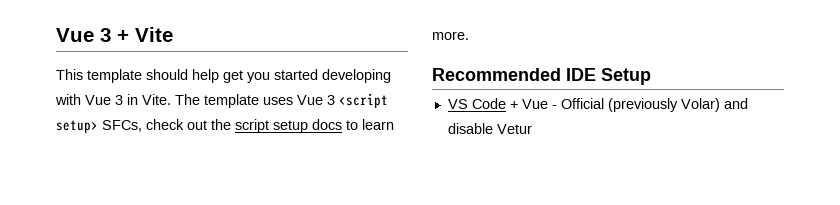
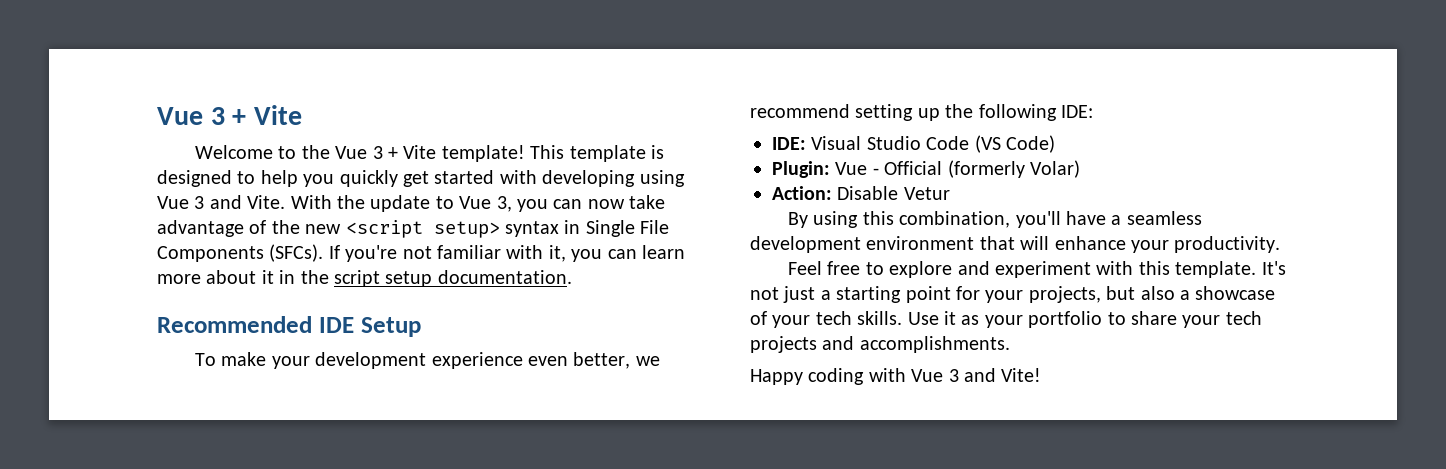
- This template should help get you started developing with Vue 3 in Vite. The template uses Vue 3 <script setup> SFCs, check out the script setup docs to learn more.
+ Welcome to the Vue 3 + Vite template! This template is designed to help you quickly get started with developing using Vue 3 and Vite. With the update to Vue 3, you can now take advantage of the new <script setup> syntax in Single File Components (SFCs). If you're not familiar with it, you can learn more about it in the script setup documentation.
  Recommended IDE Setup
- VS Code + Vue - Official (previously Volar) and disable Vetur
+ To make your development experience even better, we recommend setting up the following IDE:
+ IDE: Visual Studio Code (VS Code)
+ Plugin: Vue - Official (formerly Volar)
+ Action: Disable Vetur
+ By using this combination, you'll have a seamless development environment that will enhance your productivity.
+ Feel free to explore and experiment with this template. It's not just a starting point for your projects, but also a showcase of your tech skills. Use it as your portfolio to share your tech projects and accomplishments.
+ Happy coding with Vue 3 and Vite!

